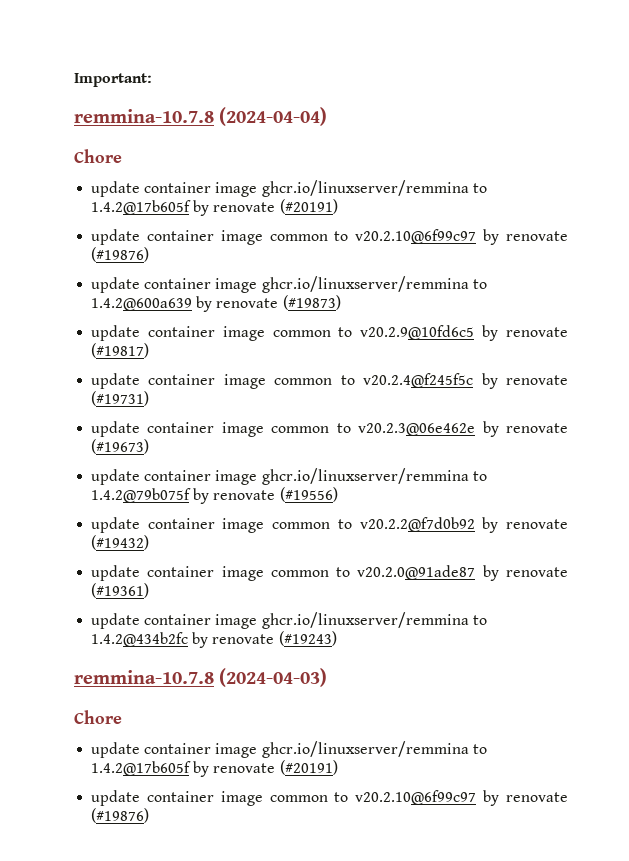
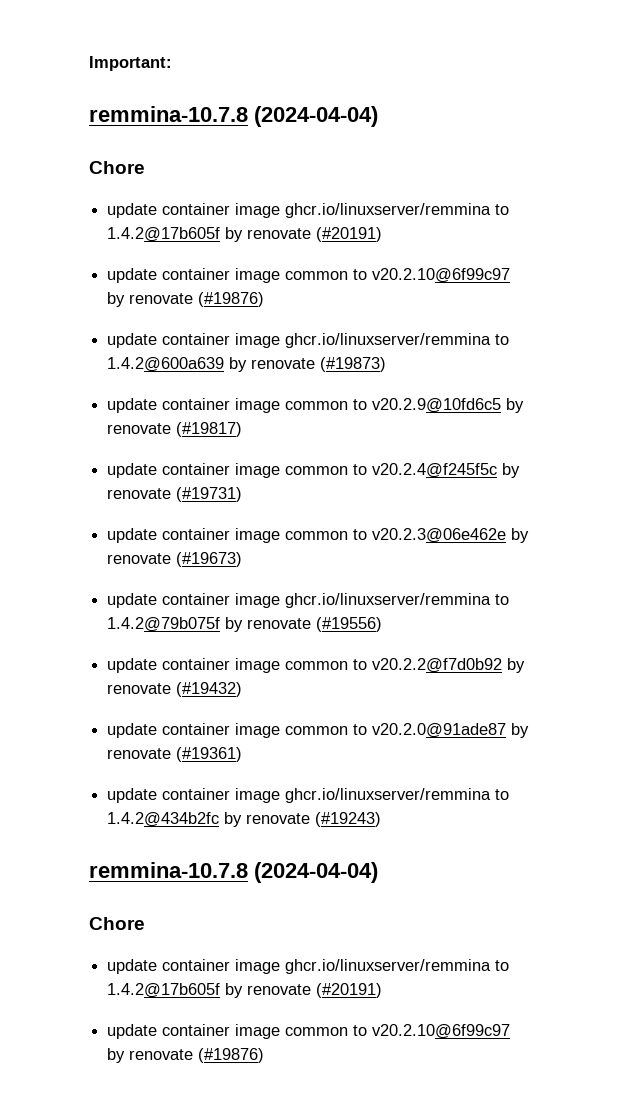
  update container image ghcr.io/linuxserver/remmina to 1.4.2@434b2fc by renovate (#19243)
- remmina-10.7.8 (2024-04-03)
+ remmina-10.7.8 (2024-04-04)

